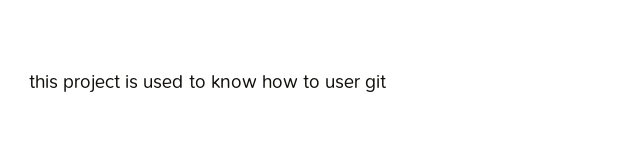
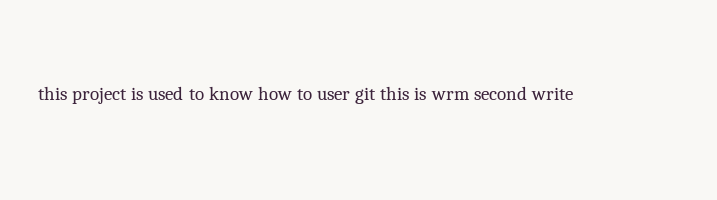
- this project is used to know how to user git
+ this project is used to know how to user git this is wrm second write

